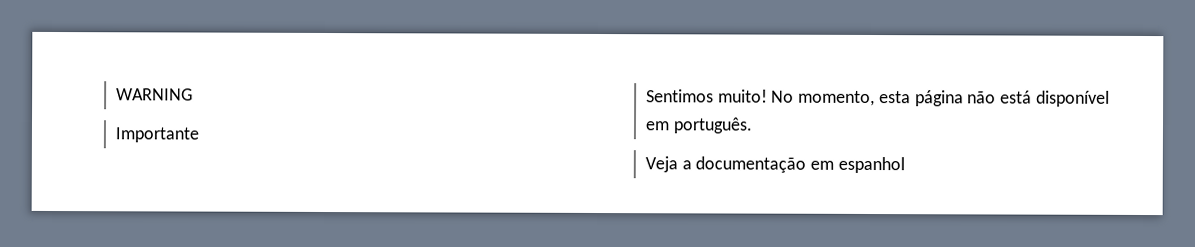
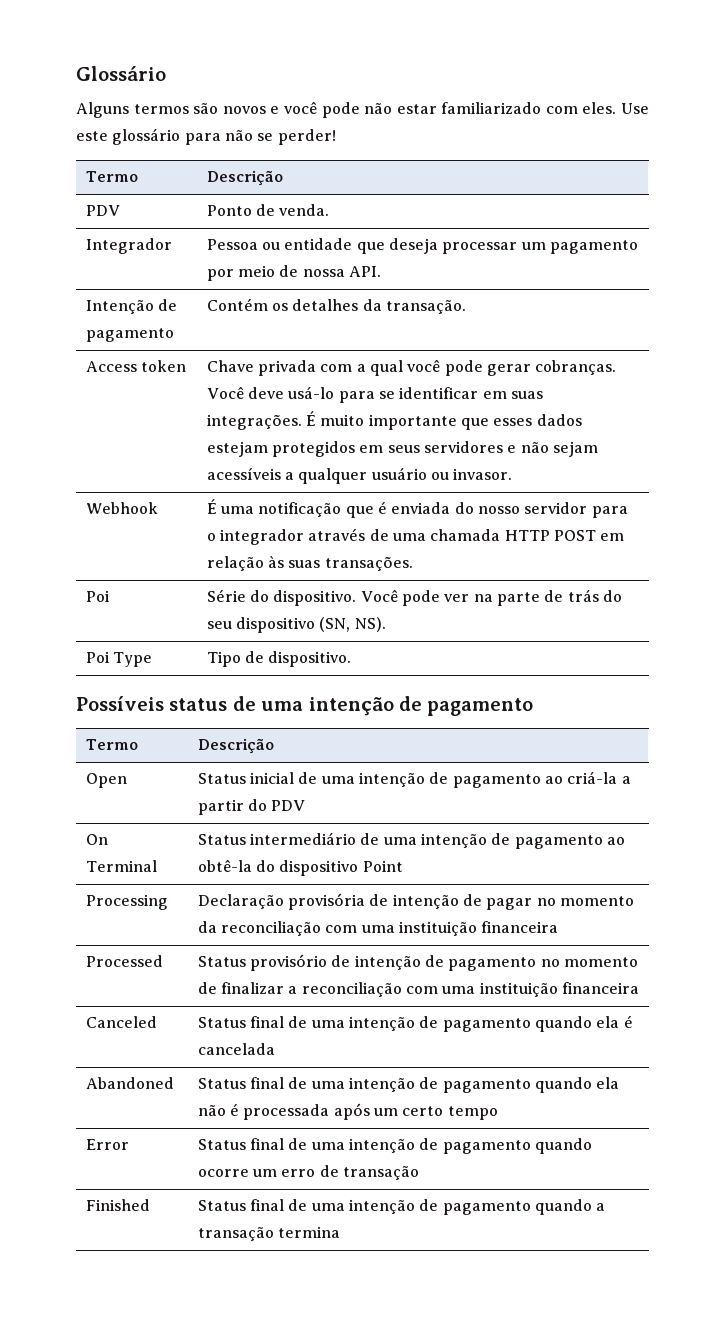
- WARNING
- Importante
- Sentimos muito! No momento, esta página não está disponível em português.
- Veja a documentação em espanhol
+ Glossário
+ Alguns termos são novos e você pode não estar familiarizado com eles. Use este glossário para não se perder!
+ Termo | Descrição
+ PDV | Ponto de venda.
+ Integrador | Pessoa ou entidade que deseja processar um pagamento por meio de nossa API.
+ Intenção de pagamento | Contém os detalhes da transação.
+ Access token | Chave privada com a qual você pode gerar cobranças. Você deve usá-lo para se identificar em suas integrações. É muito importante que esses dados estejam protegidos em seus servidores e não sejam acessíveis a qualquer usuário ou invasor.
+ Webhook | É uma notificação que é enviada do nosso servidor para o integrador através de uma chamada HTTP POST em relação às suas transações.
+ Poi | Série do dispositivo. Você pode ver na parte de trás do seu dispositivo (SN, NS).
+ Poi Type | Tipo de dispositivo.
+ Possíveis status de uma intenção de pagamento
+ Termo | Descrição
+ Open | Status inicial de uma intenção de pagamento ao criá-la a partir do PDV
+ On Terminal | Status intermediário de uma intenção de pagamento ao obtê-la do dispositivo Point
+ Processing | Declaração provisória de intenção de pagar no momento da reconciliação com uma instituição financeira
+ Processed | Status provisório de intenção de pagamento no momento de finalizar a reconciliação com uma instituição financeira
+ Canceled | Status final de uma intenção de pagamento quando ela é cancelada
+ Abandoned | Status final de uma intenção de pagamento quando ela não é processada após um certo tempo
+ Error | Status final de uma intenção de pagamento quando ocorre um erro de transação
+ Finished | Status final de uma intenção de pagamento quando a transação termina

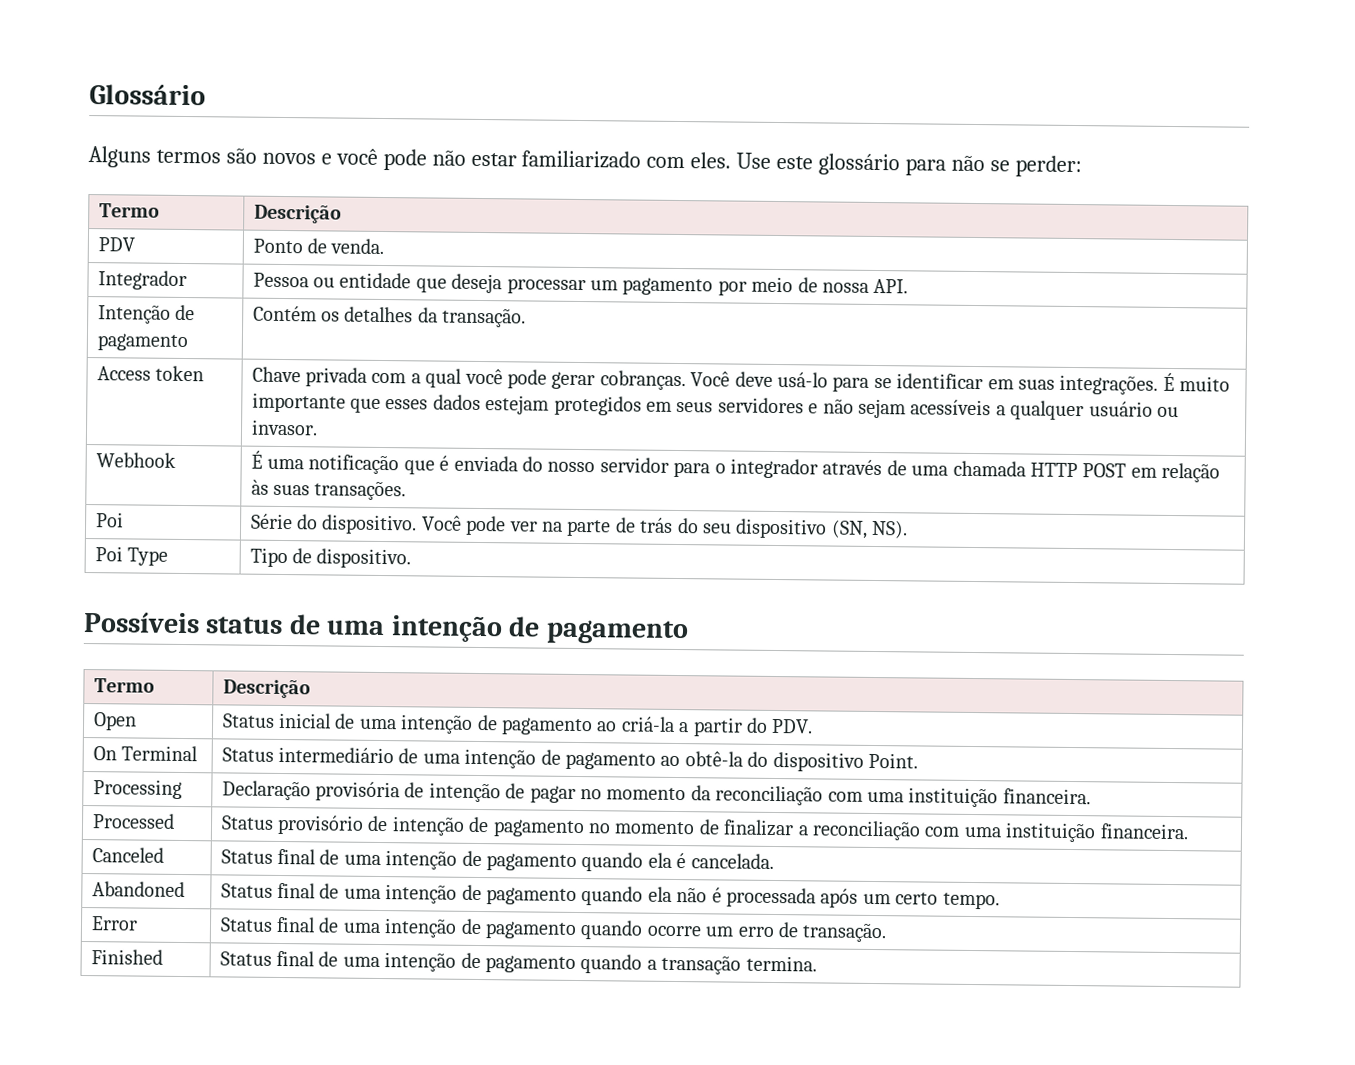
- Use este glossário para não se perder!
+ Use este glossário para não se perder:
- Open | Status inicial de uma intenção de pagamento ao criá-la a partir do PDV
+ Open | Status inicial de uma intenção de pagamento ao criá-la a partir do PDV.
- On Terminal | Status intermediário de uma intenção de pagamento ao obtê-la do dispositivo Point
+ On Terminal | Status intermediário de uma intenção de pagamento ao obtê-la do dispositivo Point.
- Processing | Declaração provisória de intenção de pagar no momento da reconciliação com uma instituição financeira
+ Processing | Declaração provisória de intenção de pagar no momento da reconciliação com uma instituição financeira.
- Processed | Status provisório de intenção de pagamento no momento de finalizar a reconciliação com uma instituição financeira
+ Processed | Status provisório de intenção de pagamento no momento de finalizar a reconciliação com uma instituição financeira.
- Canceled | Status final de uma intenção de pagamento quando ela é cancelada
+ Canceled | Status final de uma intenção de pagamento quando ela é cancelada.
- Abandoned | Status final de uma intenção de pagamento quando ela não é processada após um certo tempo
+ Abandoned | Status final de uma intenção de pagamento quando ela não é processada após um certo tempo.
- Error | Status final de uma intenção de pagamento quando ocorre um erro de transação
+ Error | Status final de uma intenção de pagamento quando ocorre um erro de transação.
- Finished | Status final de uma intenção de pagamento quando a transação termina
+ Finished | Status final de uma intenção de pagamento quando a transação termina.

